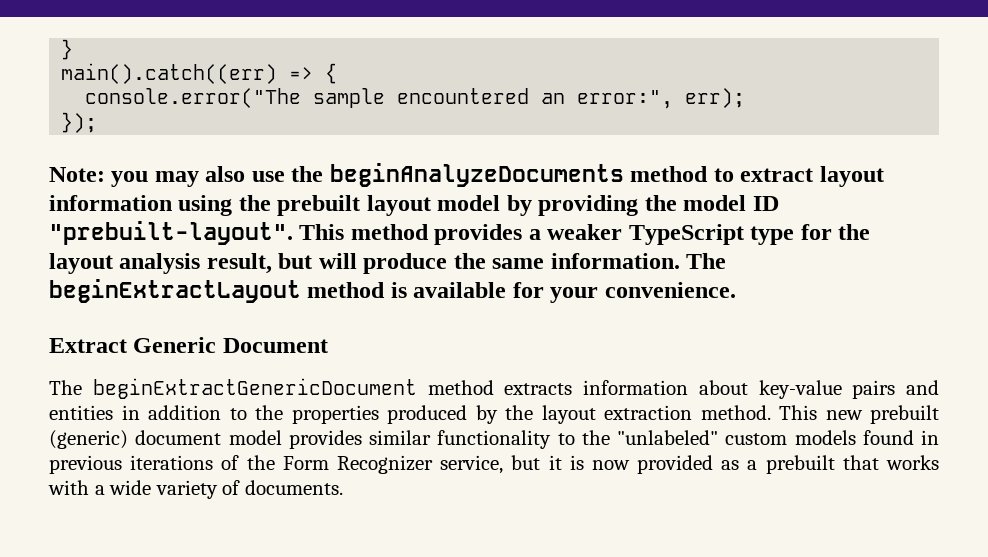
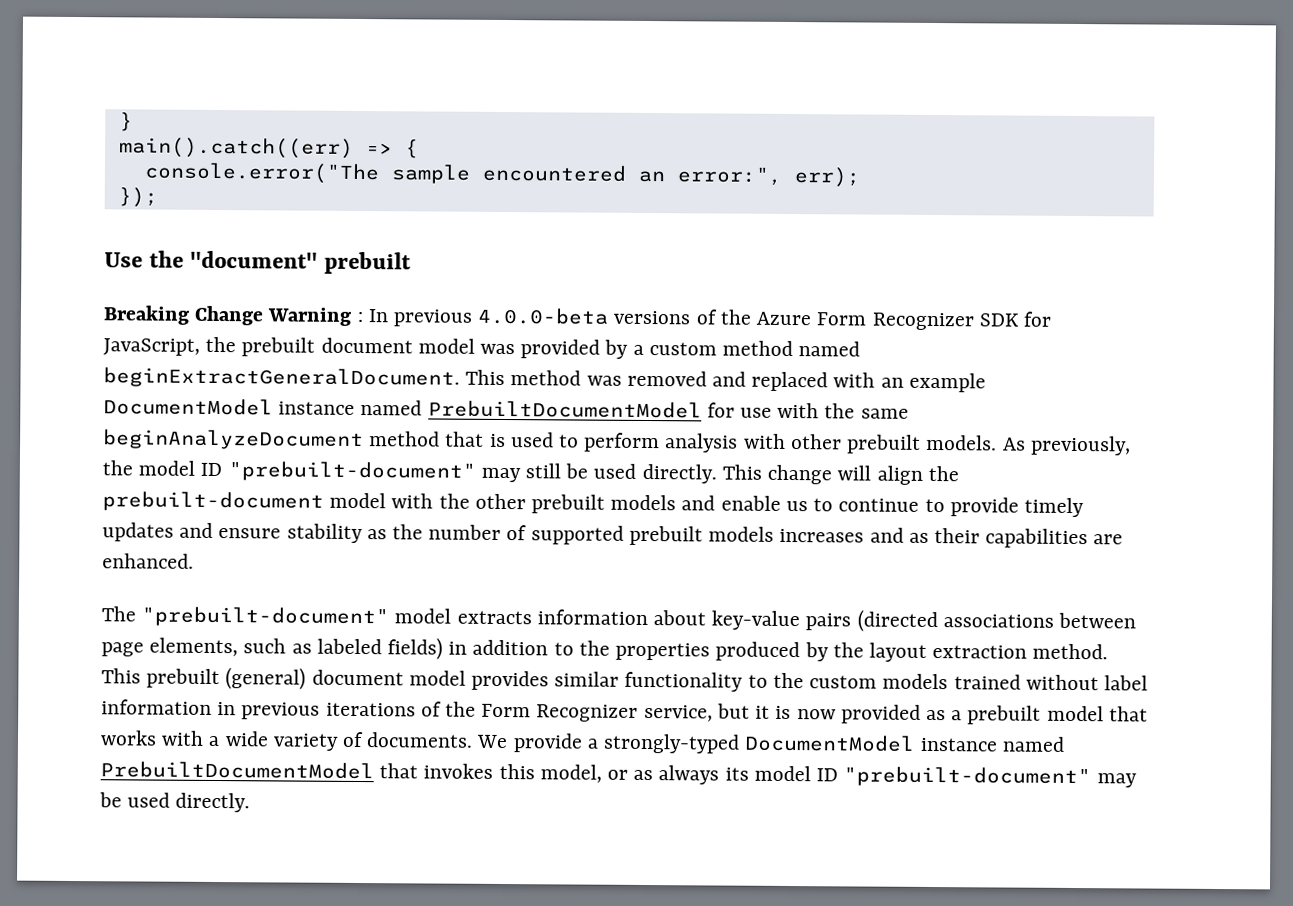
- Note: you may also use the beginAnalyzeDocuments method to extract layout information using the prebuilt layout model by providing the model ID "prebuilt-layout". This method provides a weaker TypeScript type for the layout analysis result, but will produce the same information. The beginExtractLayout method is available for your convenience.
- Extract Generic Document
- The beginExtractGenericDocument method extracts information about key-value pairs and entities in addition to the properties produced by the layout extraction method.
+ Use the "document" prebuilt
+ Breaking Change Warning : In previous 4.0.0-beta versions of the Azure Form Recognizer SDK for JavaScript, the prebuilt document model was provided by a custom method named beginExtractGeneralDocument. This method was removed and replaced with an example DocumentModel instance named PrebuiltDocumentModel for use with the same beginAnalyzeDocument method that is used to perform analysis with other prebuilt models. As previously, the model ID "prebuilt-document" may still be used directly. This change will align the prebuilt-document model with the other prebuilt models and enable us to continue to provide timely updates and ensure stability as the number of supported prebuilt models increases and as their capabilities are enhanced.
+ The "prebuilt-document" model extracts information about key-value pairs (directed associations between page elements, such as labeled fields) in addition to the properties produced by the layout extraction method.
- This new prebuilt (generic) document model provides similar functionality to the "unlabeled" custom models found in previous iterations of the Form Recognizer service, but it is now provided as a prebuilt that works with a wide variety of documents.
+ This prebuilt (general) document model provides similar functionality to the custom models trained without label information in previous iterations of the Form Recognizer service, but it is now provided as a prebuilt model that works with a wide variety of documents.
+ We provide a strongly-typed DocumentModel instance named PrebuiltDocumentModel that invokes this model, or as always its model ID "prebuilt-document" may be used directly.

